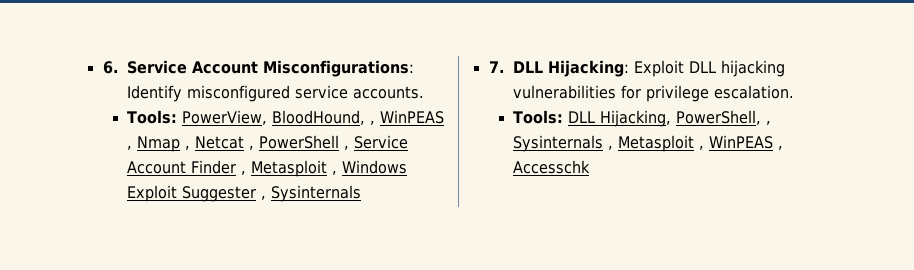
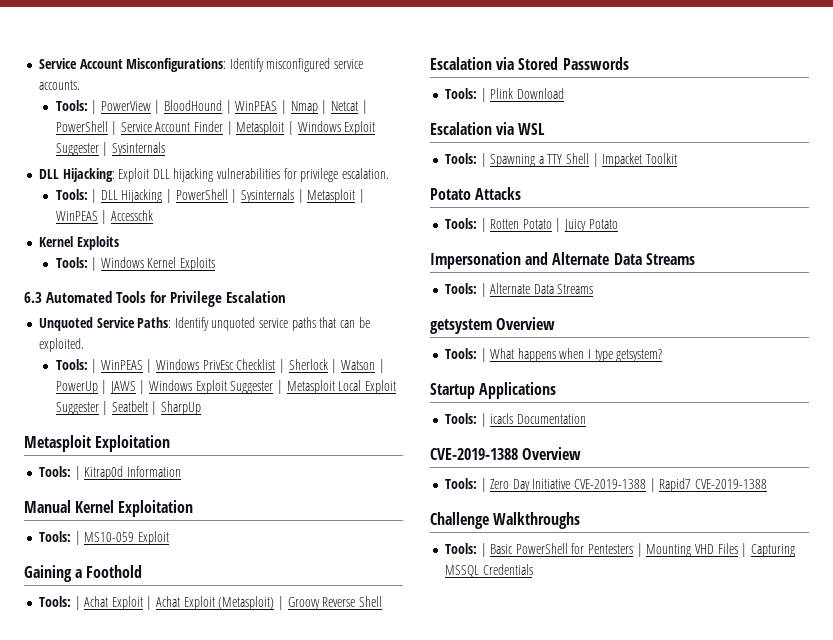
- 6. Service Account Misconfigurations: Identify misconfigured service accounts.
+ Service Account Misconfigurations: Identify misconfigured service accounts.
- Tools: PowerView, BloodHound, , WinPEAS , Nmap , Netcat , PowerShell , Service Account Finder , Metasploit , Windows Exploit Suggester , Sysinternals
+ Tools: | PowerView | BloodHound | WinPEAS | Nmap | Netcat | PowerShell | Service Account Finder | Metasploit | Windows Exploit Suggester | Sysinternals
- 7. DLL Hijacking: Exploit DLL hijacking vulnerabilities for privilege escalation.
+ DLL Hijacking: Exploit DLL hijacking vulnerabilities for privilege escalation.
- Tools: DLL Hijacking, PowerShell, , Sysinternals , Metasploit , WinPEAS , Accesschk
+ Tools: | DLL Hijacking | PowerShell | Sysinternals | Metasploit | WinPEAS | Accesschk
+ Kernel Exploits
+ Tools: | Windows Kernel Exploits
+ 6.3 Automated Tools for Privilege Escalation
+ Unquoted Service Paths: Identify unquoted service paths that can be exploited.
+ Tools: | WinPEAS | Windows PrivEsc Checklist | Sherlock | Watson | PowerUp | JAWS | Windows Exploit Suggester | Metasploit Local Exploit Suggester | Seatbelt | SharpUp
+ Metasploit Exploitation
+ Tools: | Kitrap0d Information
+ Manual Kernel Exploitation
+ Tools: | MS10-059 Exploit
+ Gaining a Foothold
+ Tools: | Achat Exploit | Achat Exploit (Metasploit) | Groovy Reverse Shell
+ Escalation via Stored Passwords
+ Tools: | Plink Download
+ Escalation via WSL
+ Tools: | Spawning a TTY Shell | Impacket Toolkit
+ Potato Attacks
+ Tools: | Rotten Potato | Juicy Potato
+ Impersonation and Alternate Data Streams
+ Tools: | Alternate Data Streams
+ getsystem Overview
+ Tools: | What happens when I type getsystem?
+ Startup Applications
+ Tools: | icacls Documentation
+ CVE-2019-1388 Overview
+ Tools: | Zero Day Initiative CVE-2019-1388 | Rapid7 CVE-2019-1388
+ Challenge Walkthroughs
+ Tools: | Basic PowerShell for Pentesters | Mounting VHD Files | Capturing MSSQL Credentials

